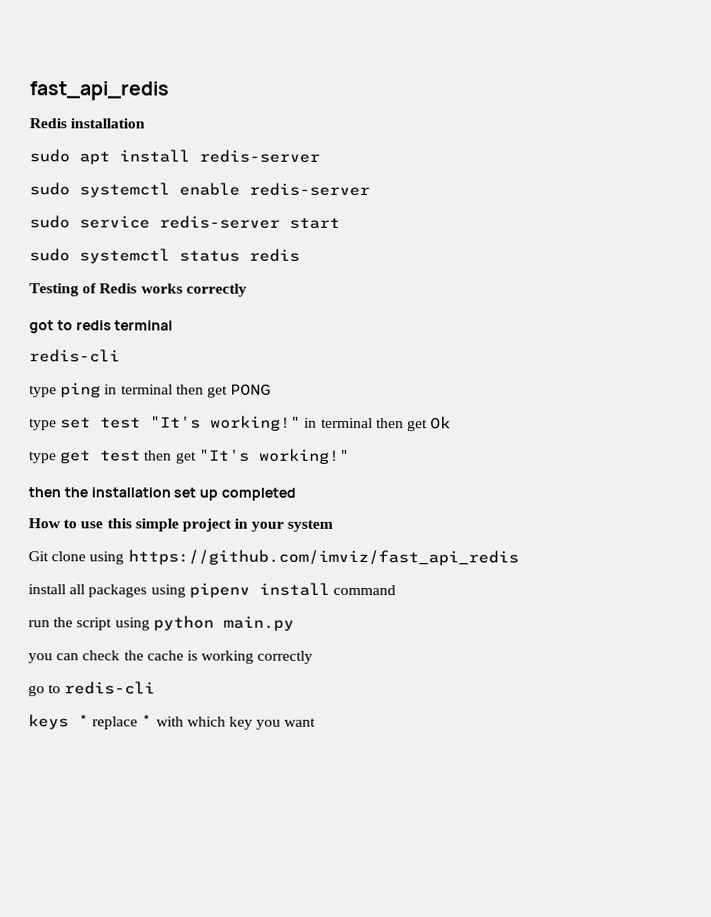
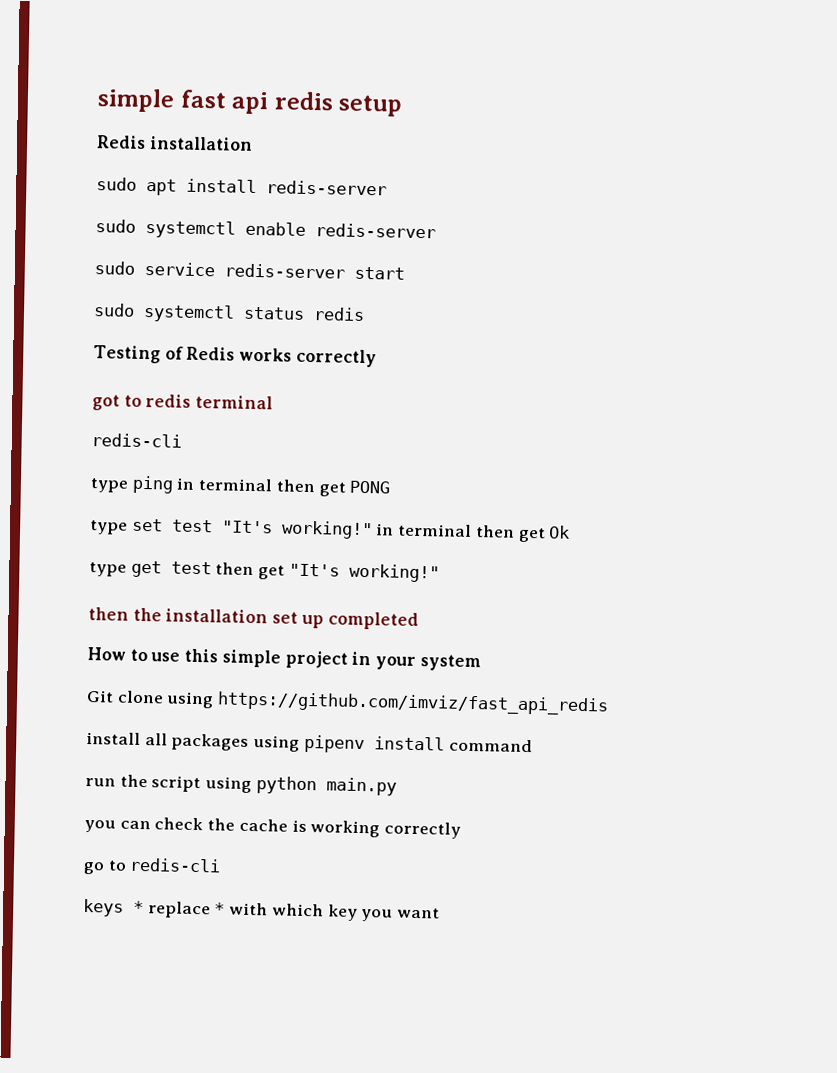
- fast_api_redis
+ simple fast api redis setup

